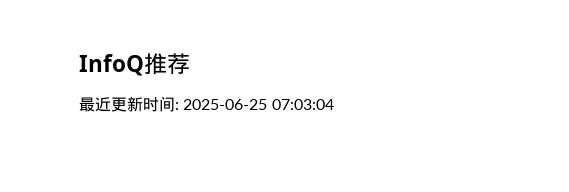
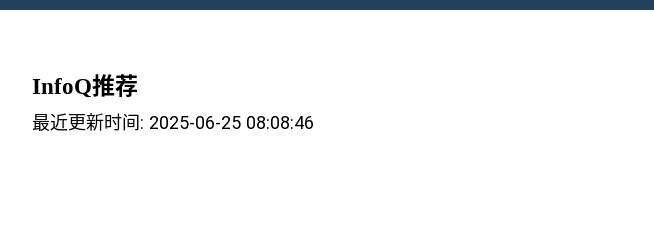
- 最近更新时间: 2025-06-25 07:03:04
+ 最近更新时间: 2025-06-25 08:08:46

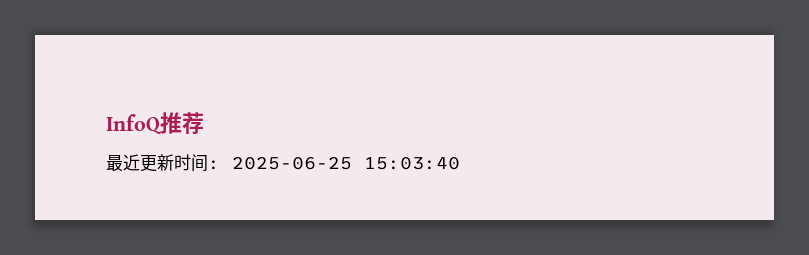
- 最近更新时间: 2025-06-25 08:08:46
+ 最近更新时间: 2025-06-25 15:03:40

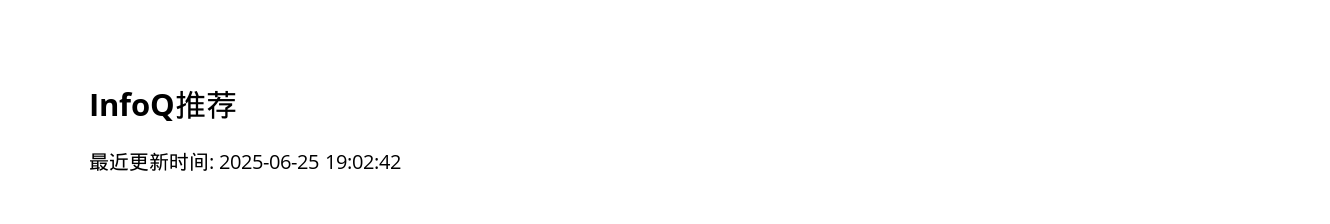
- 最近更新时间: 2025-06-25 15:03:40
+ 最近更新时间: 2025-06-25 19:02:42

